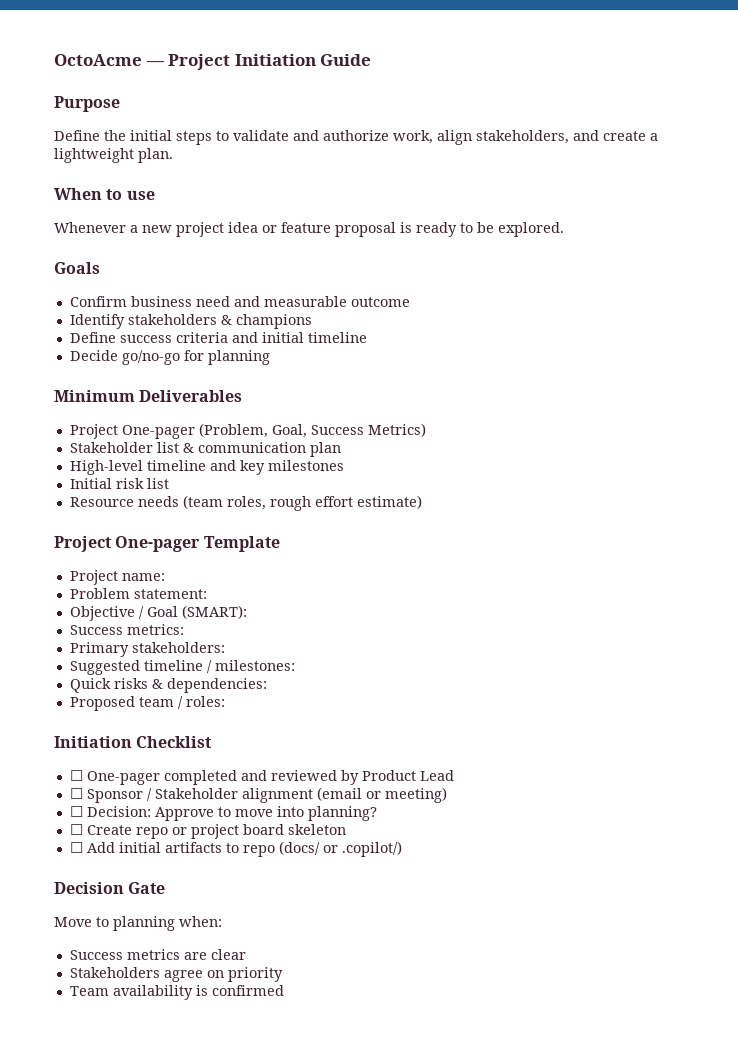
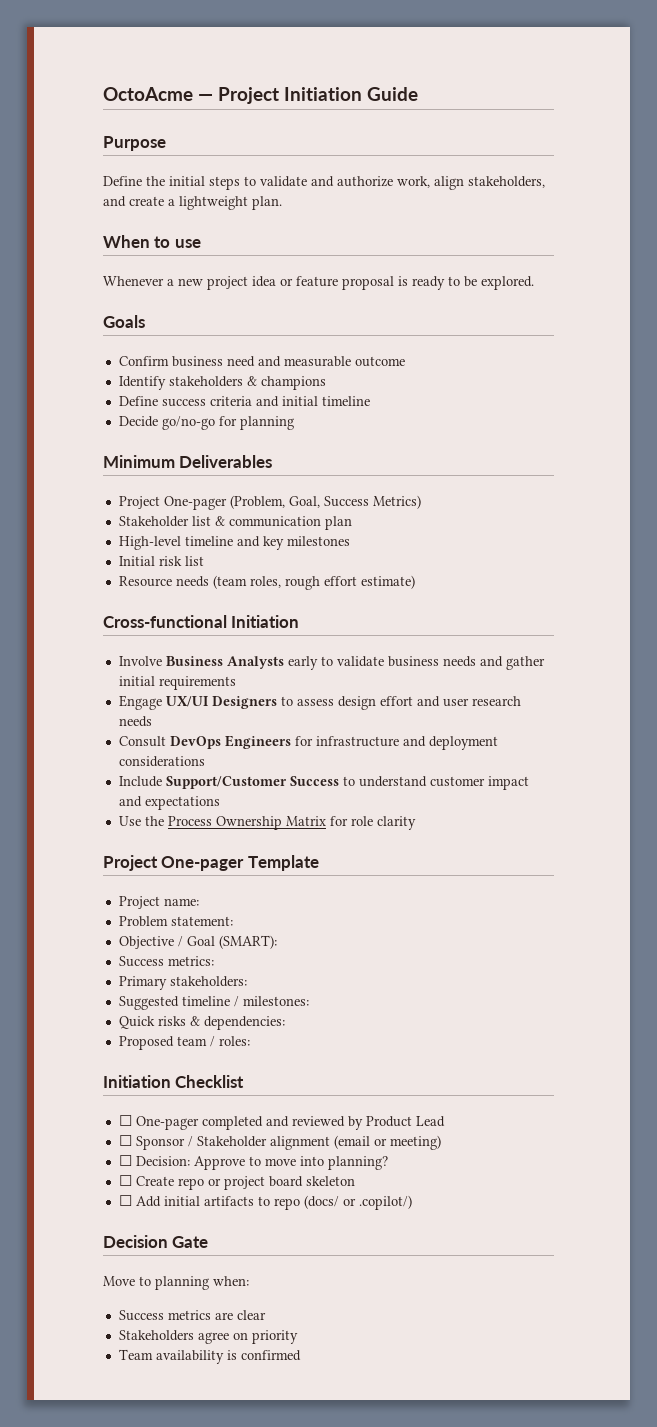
+ Cross-functional Initiation
+ Involve Business Analysts early to validate business needs and gather initial requirements
+ Engage UX/UI Designers to assess design effort and user research needs
+ Consult DevOps Engineers for infrastructure and deployment considerations
+ Include Support/Customer Success to understand customer impact and expectations
+ Use the Process Ownership Matrix for role clarity

